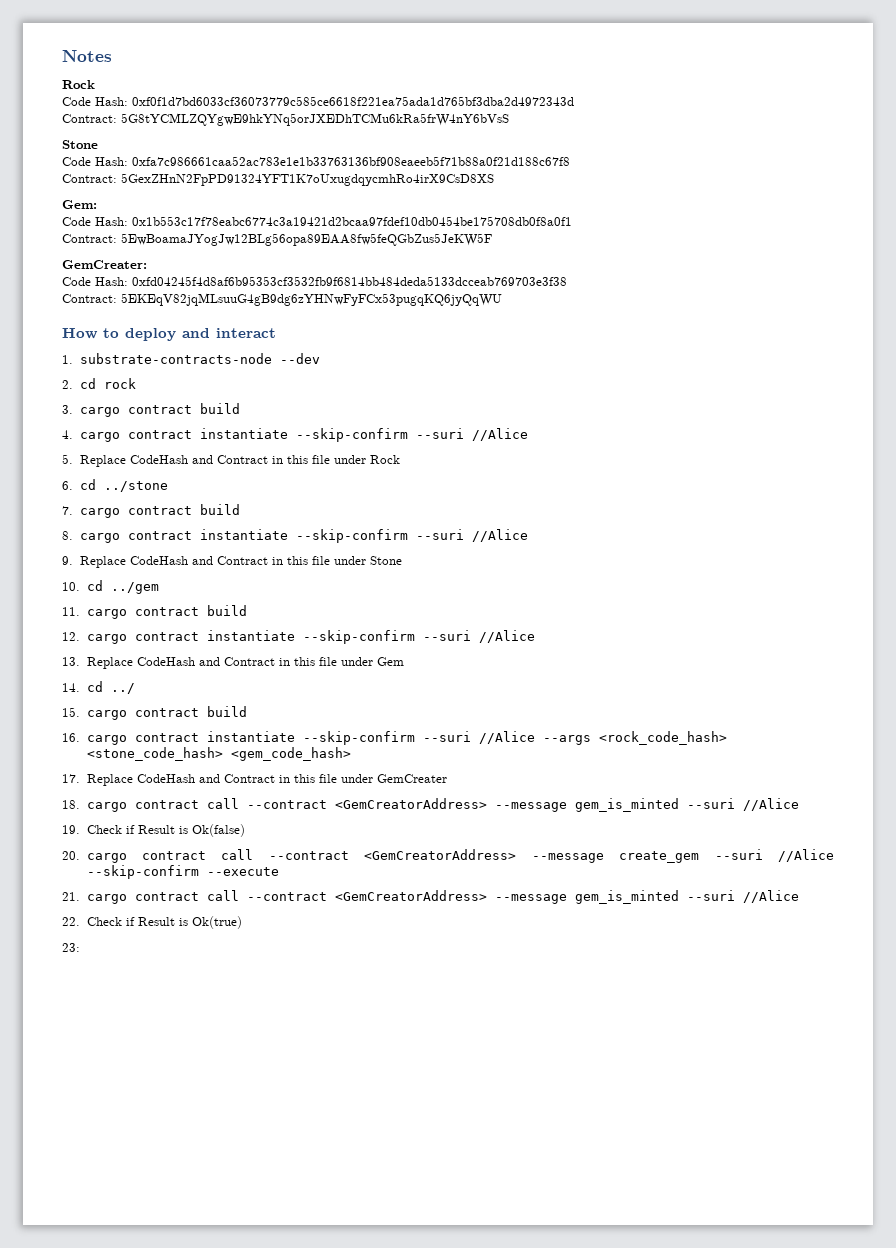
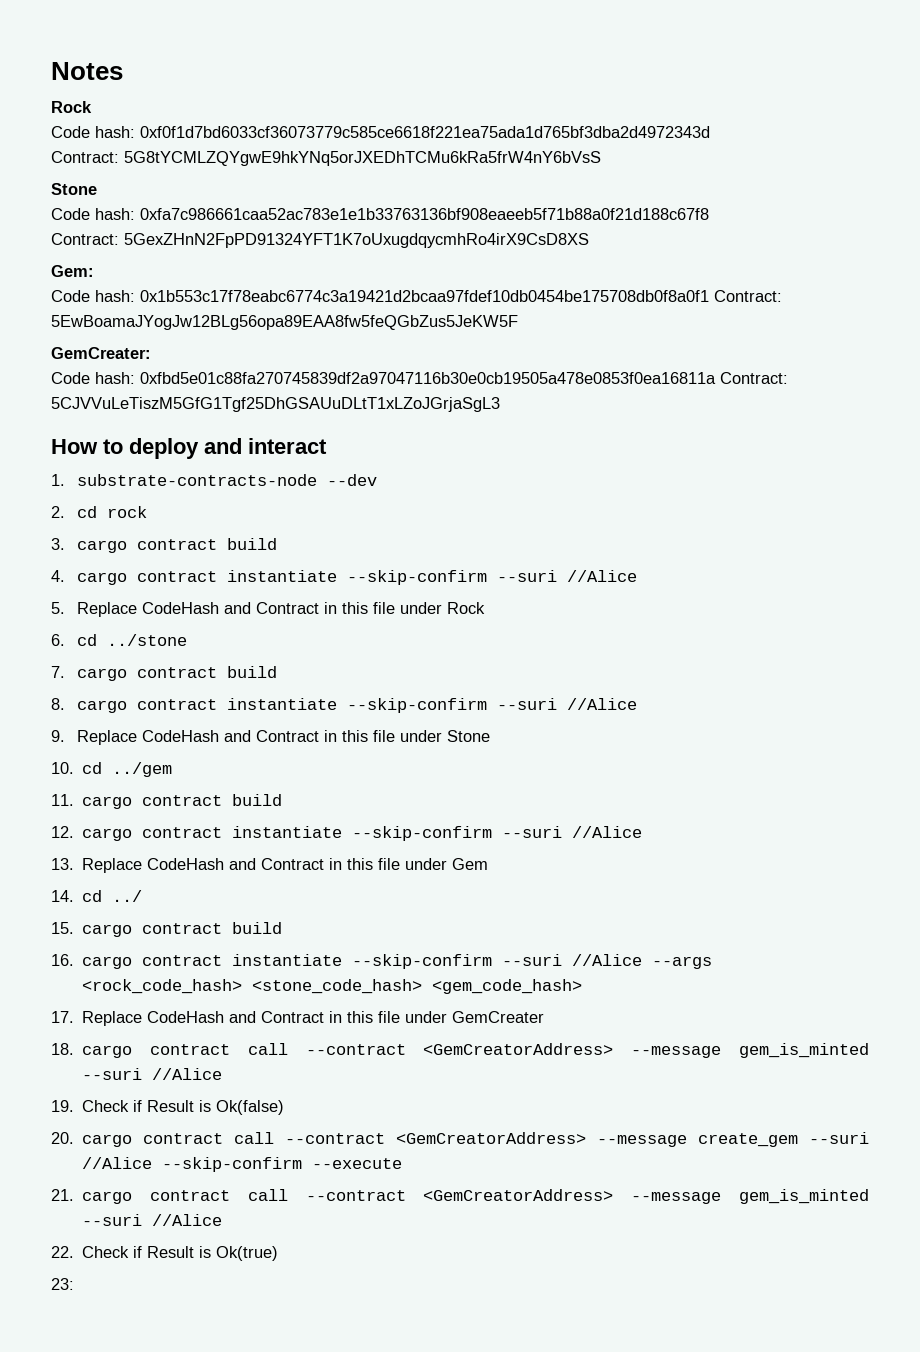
- Code Hash: 0xf0f1d7bd6033cf36073779c585ce6618f221ea75ada1d765bf3dba2d4972343d
+ Code hash: 0xf0f1d7bd6033cf36073779c585ce6618f221ea75ada1d765bf3dba2d4972343d
- Code Hash: 0xfa7c986661caa52ac783e1e1b33763136bf908eaeeb5f71b88a0f21d188c67f8
+ Code hash: 0xfa7c986661caa52ac783e1e1b33763136bf908eaeeb5f71b88a0f21d188c67f8
- Code Hash: 0x1b553c17f78eabc6774c3a19421d2bcaa97fdef10db0454be175708db0f8a0f1
- Contract: 5EwBoamaJYogJw12BLg56opa89EAA8fw5feQGbZus5JeKW5F
+ Code hash: 0x1b553c17f78eabc6774c3a19421d2bcaa97fdef10db0454be175708db0f8a0f1 Contract: 5EwBoamaJYogJw12BLg56opa89EAA8fw5feQGbZus5JeKW5F
- Code Hash: 0xfd04245f4d8af6b95353cf3532fb9f6814bb484deda5133dcceab769703e3f38
- Contract: 5EKEqV82jqMLsuuG4gB9dg6zYHNwFyFCx53pugqKQ6jyQqWU
+ Code hash: 0xfbd5e01c88fa270745839df2a97047116b30e0cb19505a478e0853f0ea16811a Contract: 5CJVVuLeTiszM5GfG1Tgf25DhGSAUuDLtT1xLZoJGrjaSgL3

